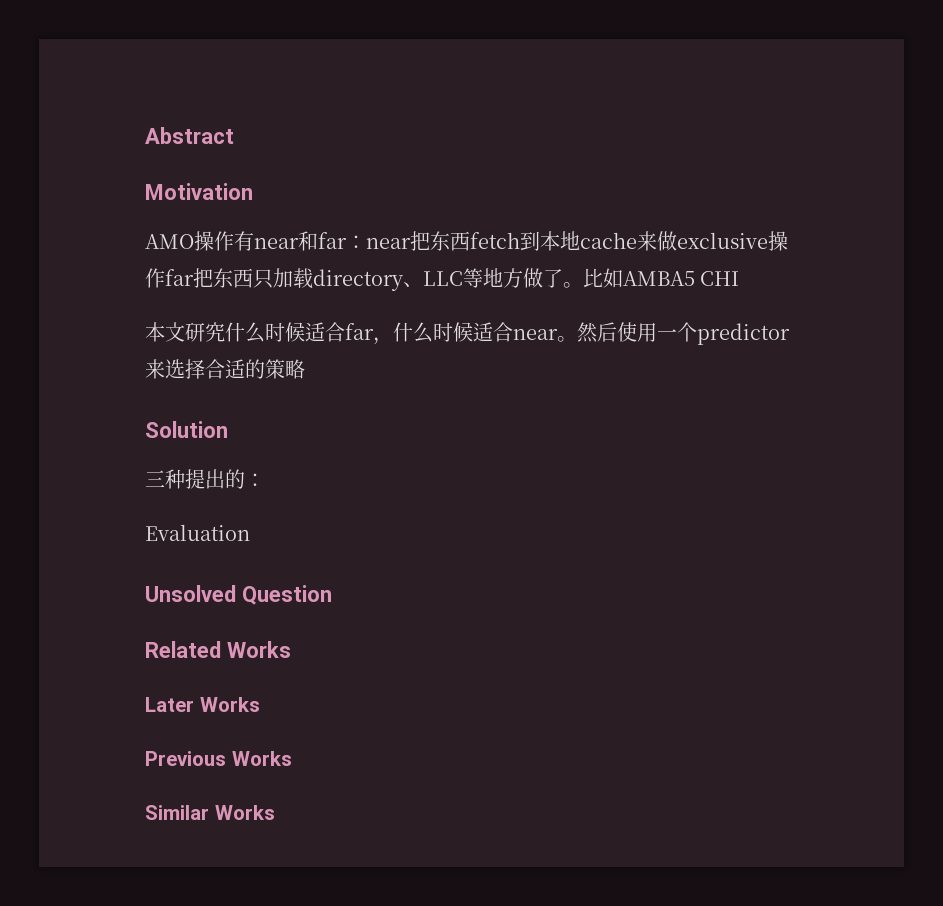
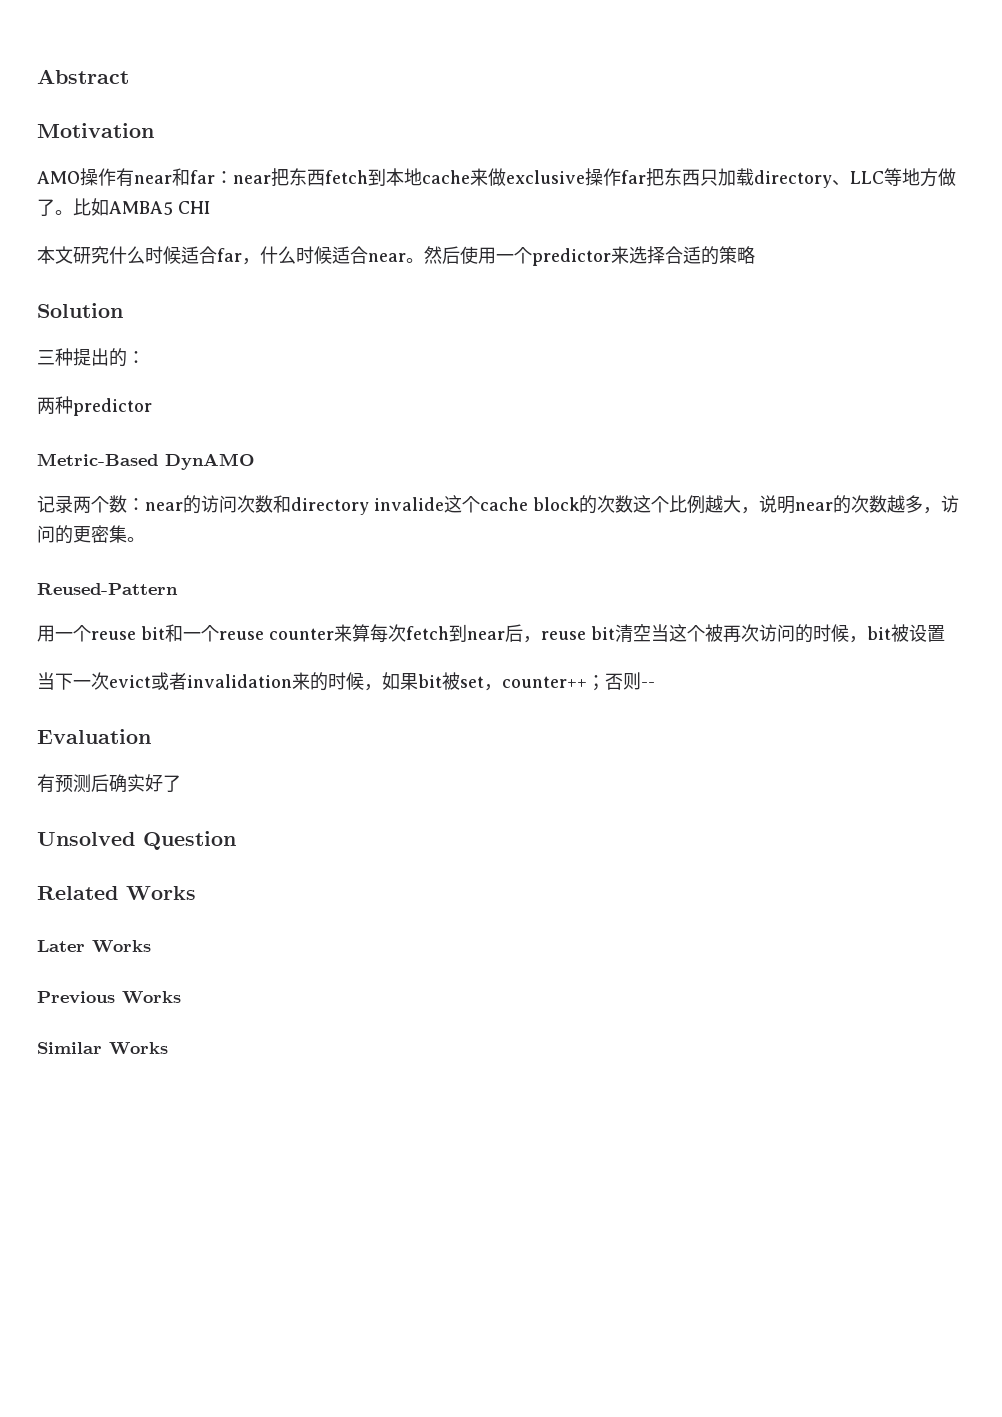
+ 两种predictor
+ Metric-Based DynAMO
+ 记录两个数：near的访问次数和directory invalide这个cache block的次数这个比例越大，说明near的次数越多，访问的更密集。
+ Reused-Pattern
+ 用一个reuse bit和一个reuse counter来算每次fetch到near后，reuse bit清空当这个被再次访问的时候，bit被设置
+ 当下一次evict或者invalidation来的时候，如果bit被set，counter++；否则--
  Evaluation
+ 有预测后确实好了

